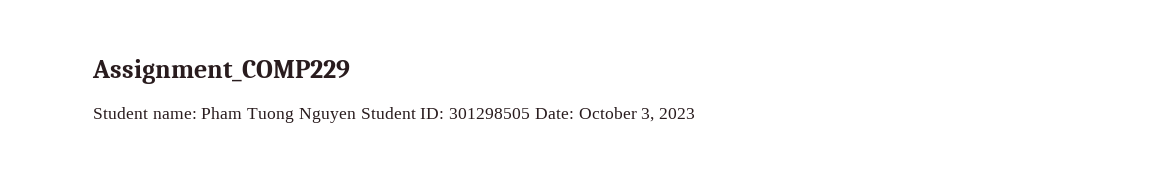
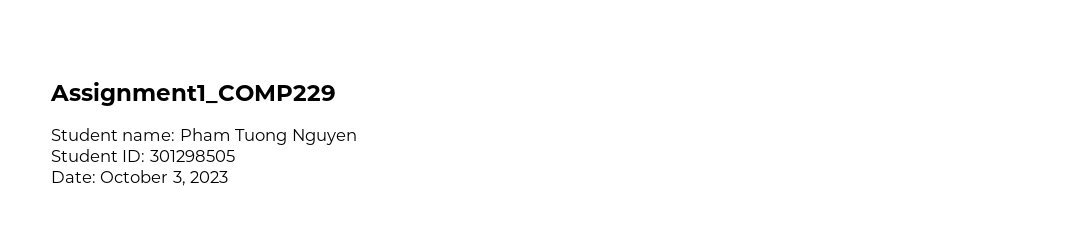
- Assignment_COMP229
+ Assignment1_COMP229
- Student name: Pham Tuong Nguyen Student ID: 301298505 Date: October 3, 2023
+ Student name: Pham Tuong Nguyen
+ Student ID: 301298505
+ Date: October 3, 2023

